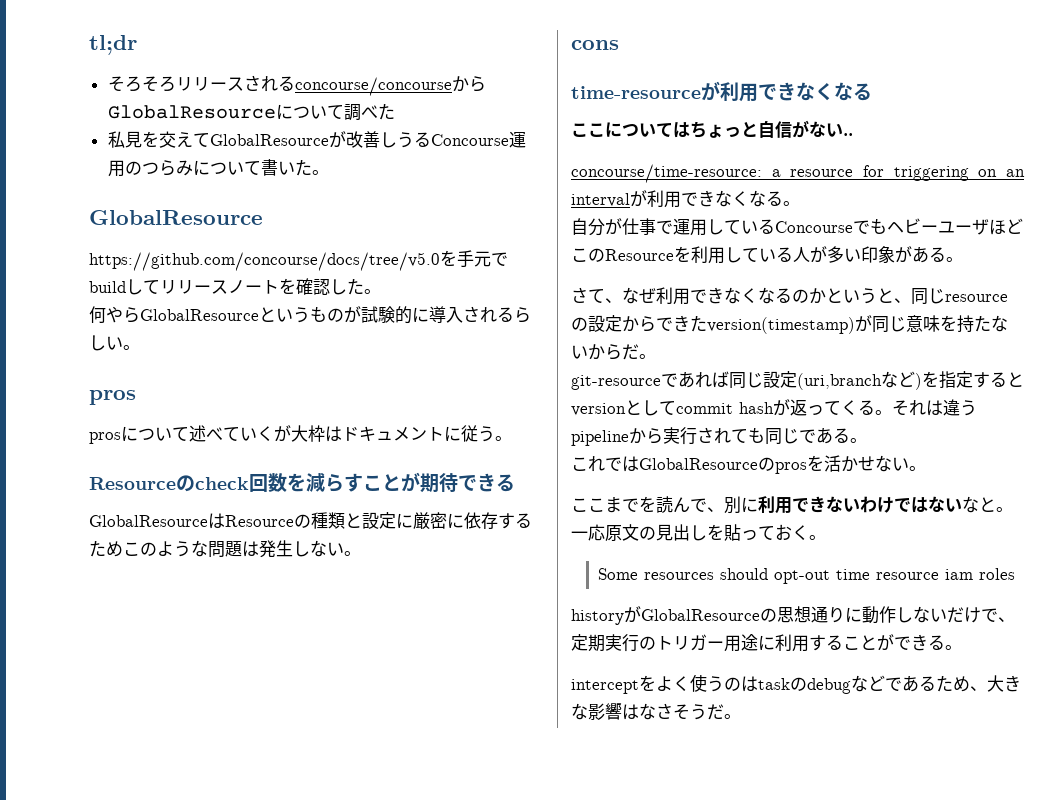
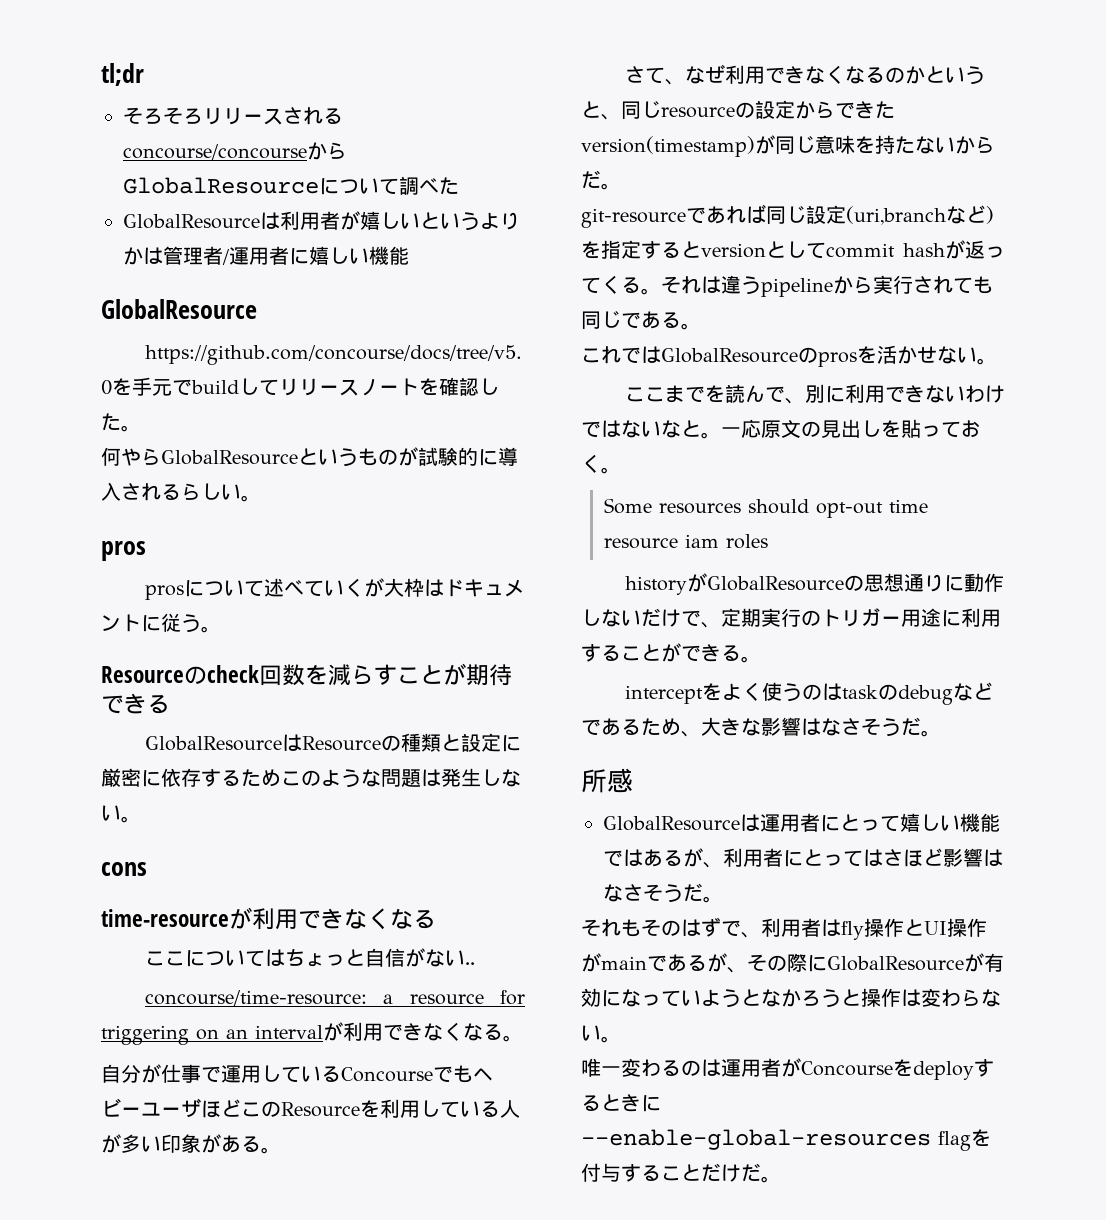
- 私見を交えてGlobalResourceが改善しうるConcourse運用のつらみについて書いた。
+ GlobalResourceは利用者が嬉しいというよりかは管理者/運用者に嬉しい機能
+ 所感
+ GlobalResourceは運用者にとって嬉しい機能ではあるが、利用者にとってはさほど影響はなさそうだ。
+ それもそのはずで、利用者はfly操作とUI操作がmainであるが、その際にGlobalResourceが有効になっていようとなかろうと操作は変わらない。
+ 唯一変わるのは運用者がConcourseをdeployするときに--enable-global-resources flagを付与することだけだ。

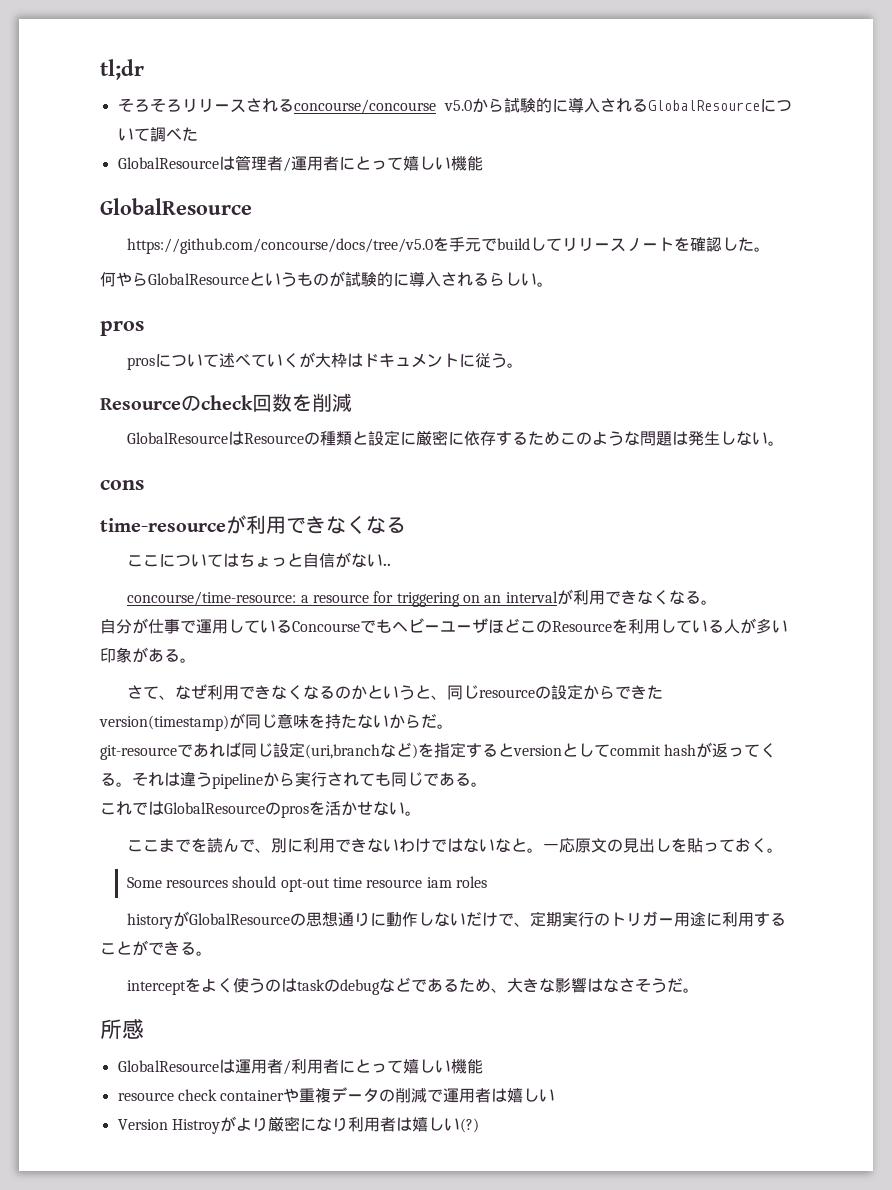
- そろそろリリースされるconcourse/concourseからGlobalResourceについて調べた
+ そろそろリリースされるconcourse/concourse v5.0から試験的に導入されるGlobalResourceについて調べた
- GlobalResourceは利用者が嬉しいというよりかは管理者/運用者に嬉しい機能
+ GlobalResourceは管理者/運用者にとって嬉しい機能
- Resourceのcheck回数を減らすことが期待できる
+ Resourceのcheck回数を削減
- GlobalResourceは運用者にとって嬉しい機能ではあるが、利用者にとってはさほど影響はなさそうだ。
- それもそのはずで、利用者はfly操作とUI操作がmainであるが、その際にGlobalResourceが有効になっていようとなかろうと操作は変わらない。
- 唯一変わるのは運用者がConcourseをdeployするときに--enable-global-resources flagを付与することだけだ。
+ GlobalResourceは運用者/利用者にとって嬉しい機能
+ resource check containerや重複データの削減で運用者は嬉しい
+ Version Histroyがより厳密になり利用者は嬉しい(?)

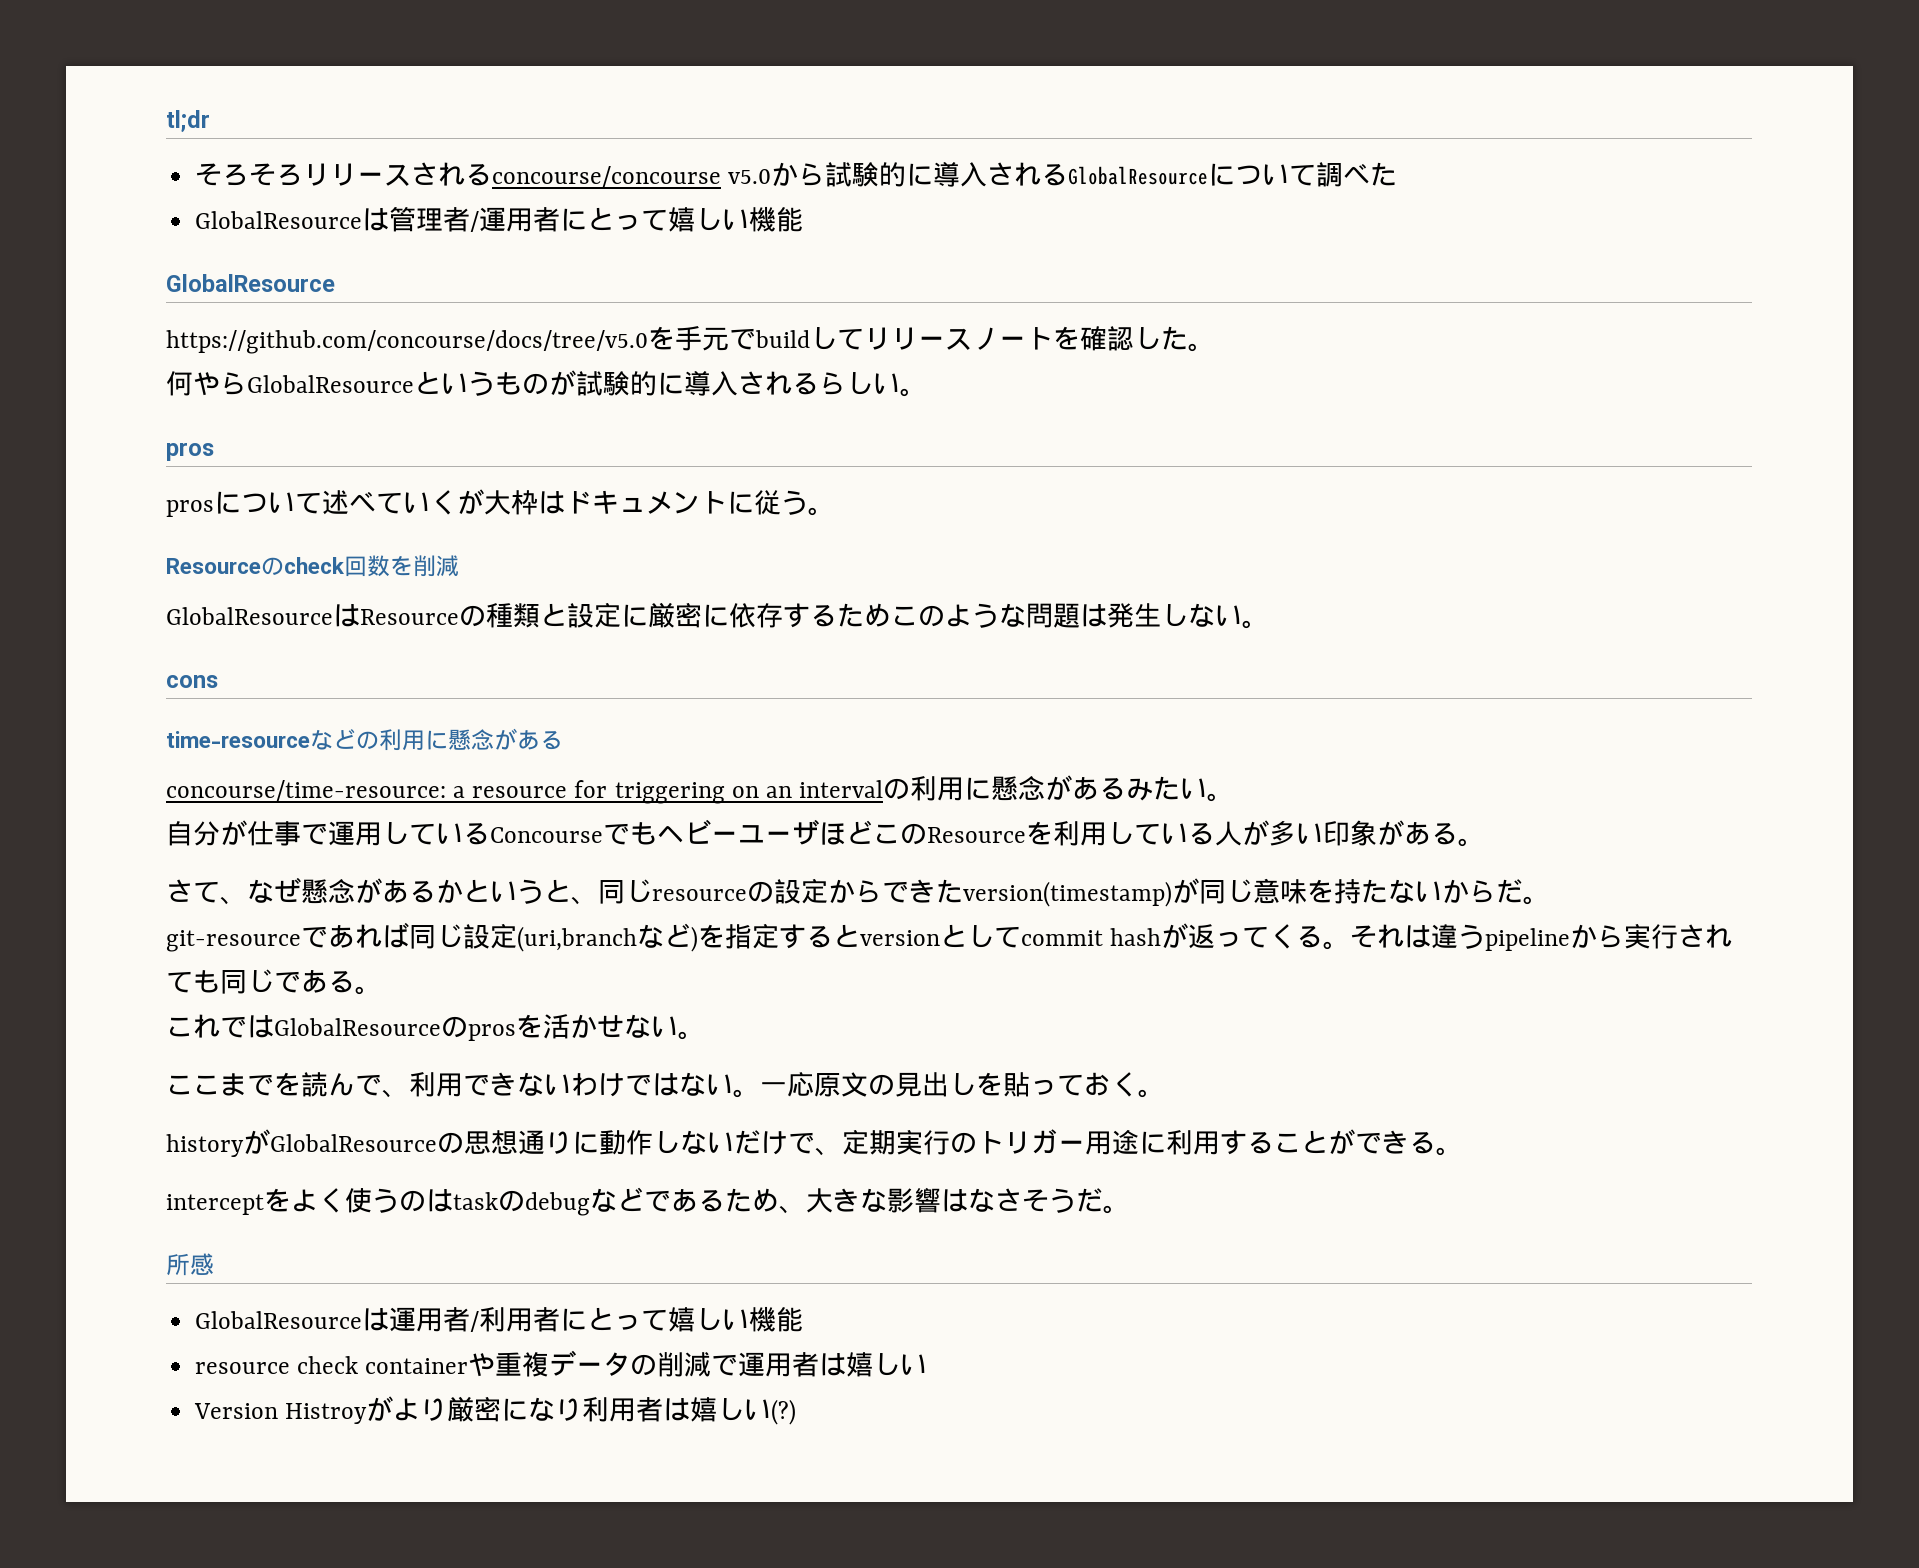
- time-resourceが利用できなくなる
- ここについてはちょっと自信がない..
+ time-resourceなどの利用に懸念がある
- concourse/time-resource: a resource for triggering on an intervalが利用できなくなる。
+ concourse/time-resource: a resource for triggering on an intervalの利用に懸念があるみたい。
- さて、なぜ利用できなくなるのかというと、同じresourceの設定からできたversion(timestamp)が同じ意味を持たないからだ。
+ さて、なぜ懸念があるかというと、同じresourceの設定からできたversion(timestamp)が同じ意味を持たないからだ。
- ここまでを読んで、別に利用できないわけではないなと。
+ ここまでを読んで、利用できないわけではない。
- Some resources should opt-out time resource iam roles

